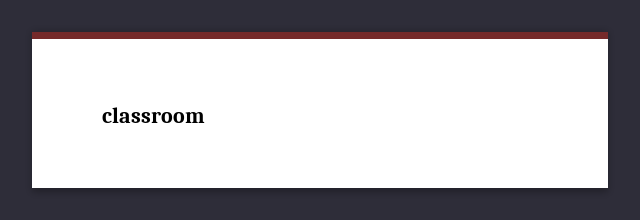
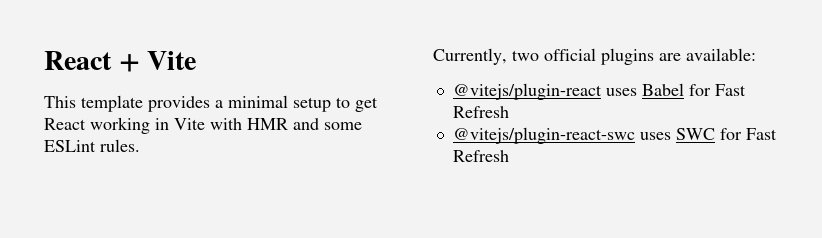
- classroom
+ React + Vite
+ This template provides a minimal setup to get React working in Vite with HMR and some ESLint rules.
+ Currently, two official plugins are available:
+ @vitejs/plugin-react uses Babel for Fast Refresh
+ @vitejs/plugin-react-swc uses SWC for Fast Refresh

